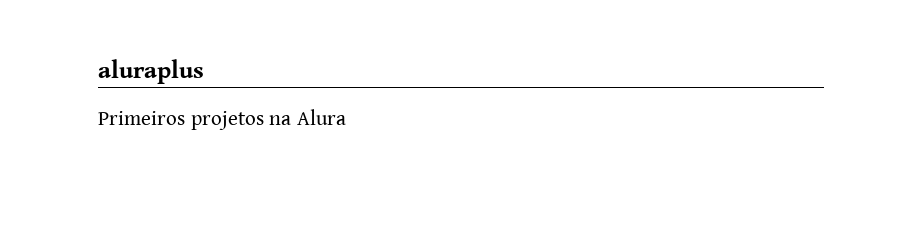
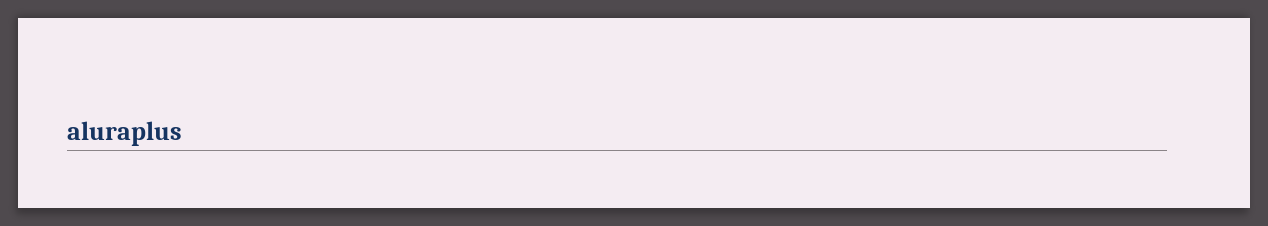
- Primeiros projetos na Alura

